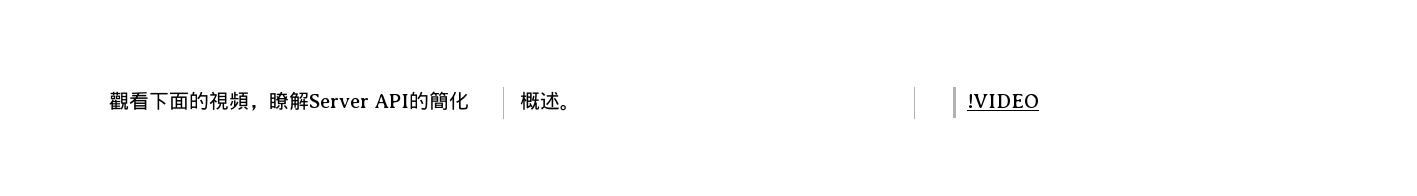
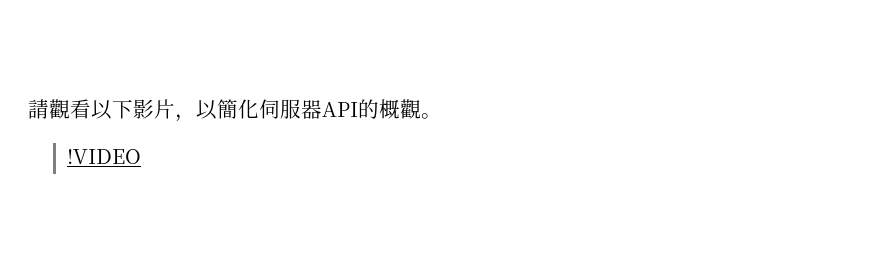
- 觀看下面的視頻，瞭解Server API的簡化概述。
+ 請觀看以下影片，以簡化伺服器API的概觀。

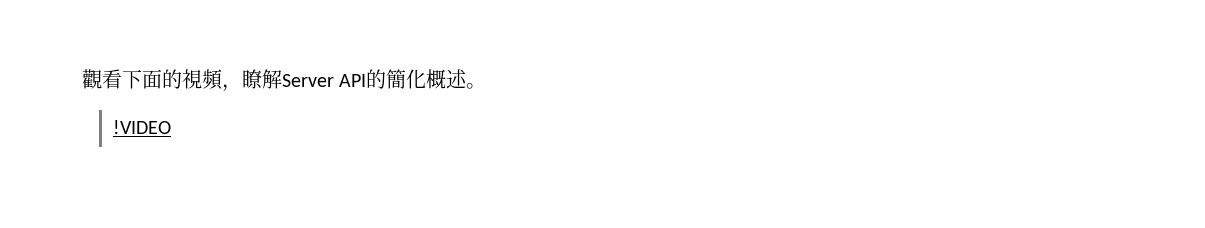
- 請觀看以下影片，以簡化伺服器API的概觀。
+ 觀看下面的視頻，瞭解Server API的簡化概述。

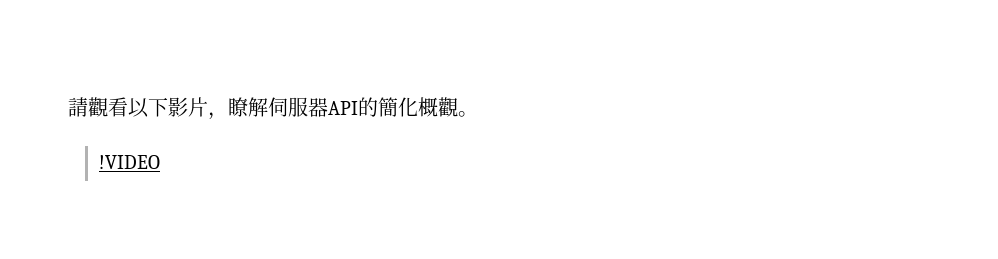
- 觀看下面的視頻，瞭解Server API的簡化概述。
+ 請觀看以下影片，瞭解伺服器API的簡化概觀。

